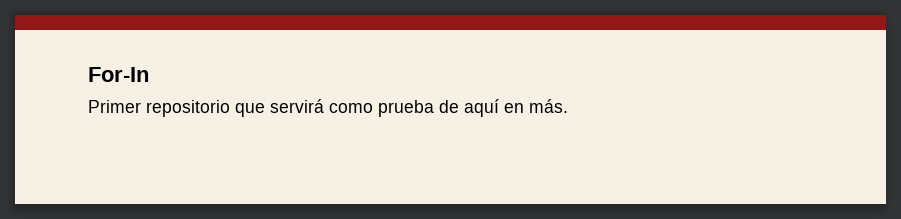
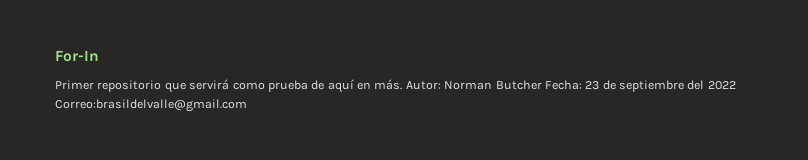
+ Autor: Norman Butcher Fecha: 23 de septiembre del 2022 Correo:brasildelvalle@gmail.com

